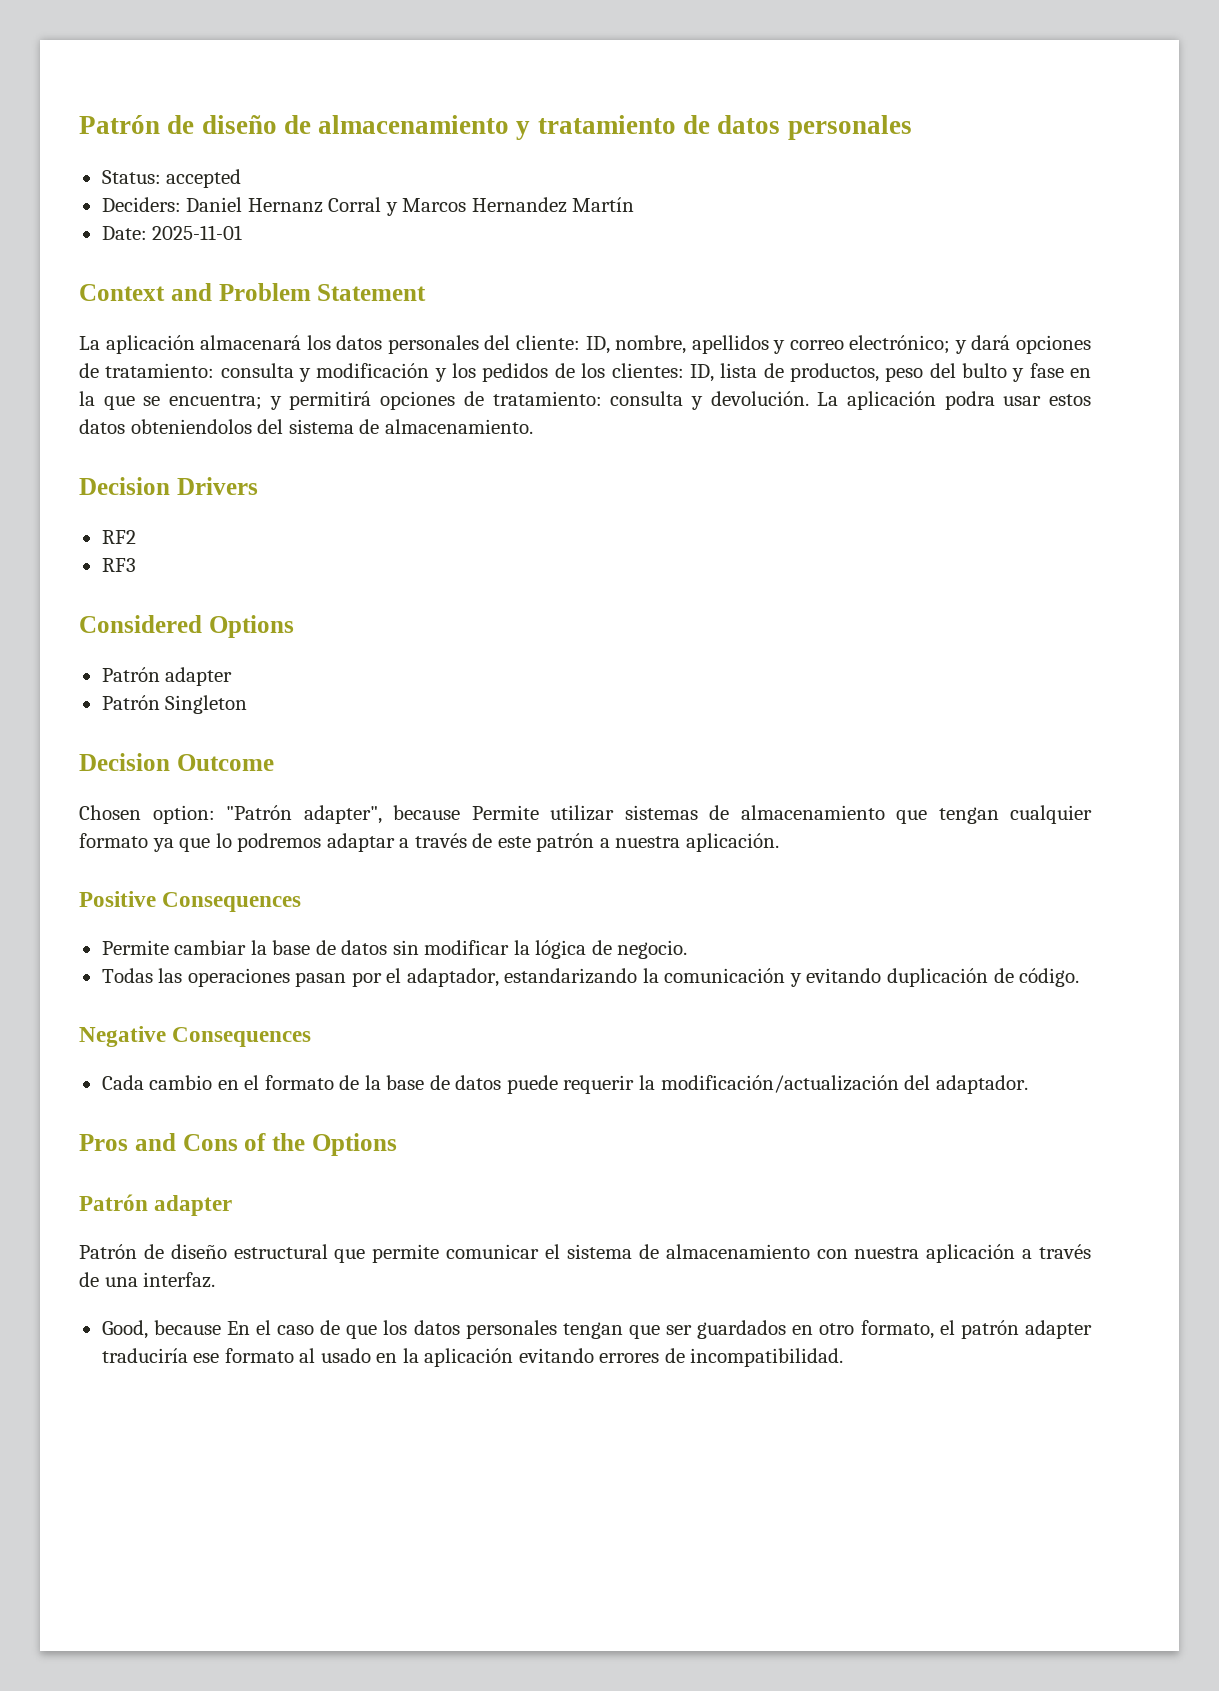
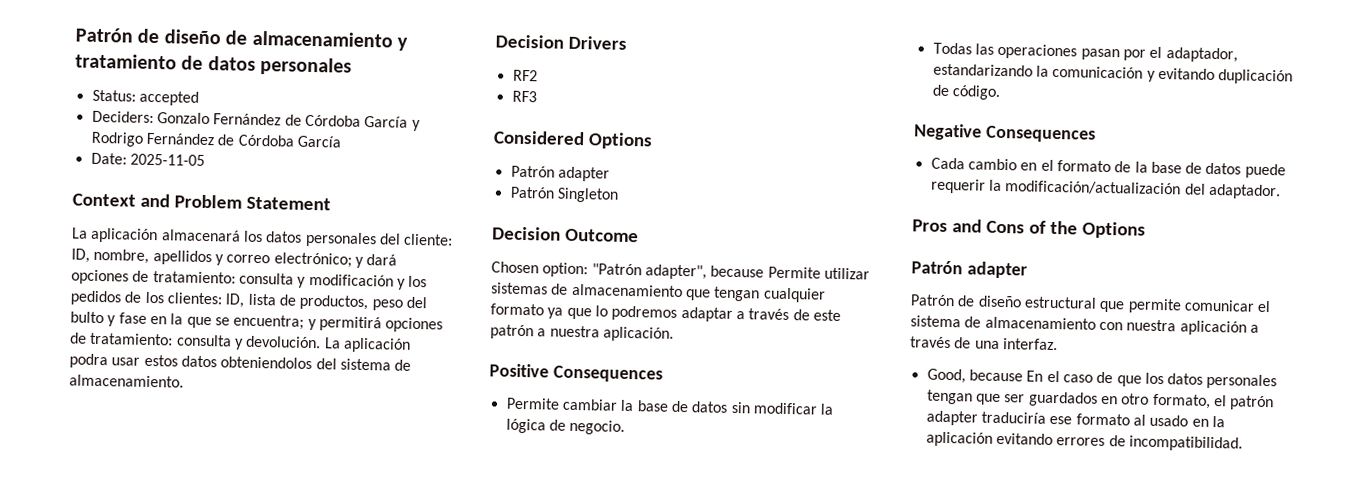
- Deciders: Daniel Hernanz Corral y Marcos Hernandez Martín
+ Deciders: Gonzalo Fernández de Córdoba García y Rodrigo Fernández de Córdoba García
- Date: 2025-11-01
+ Date: 2025-11-05

